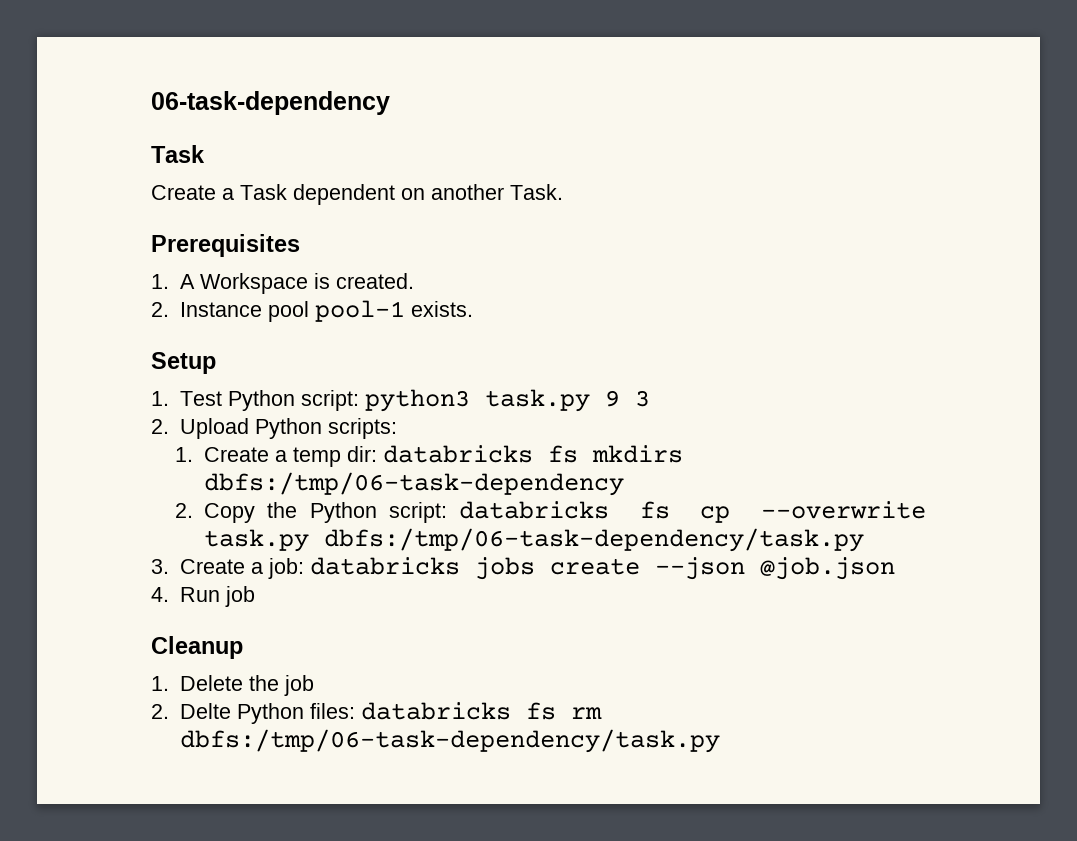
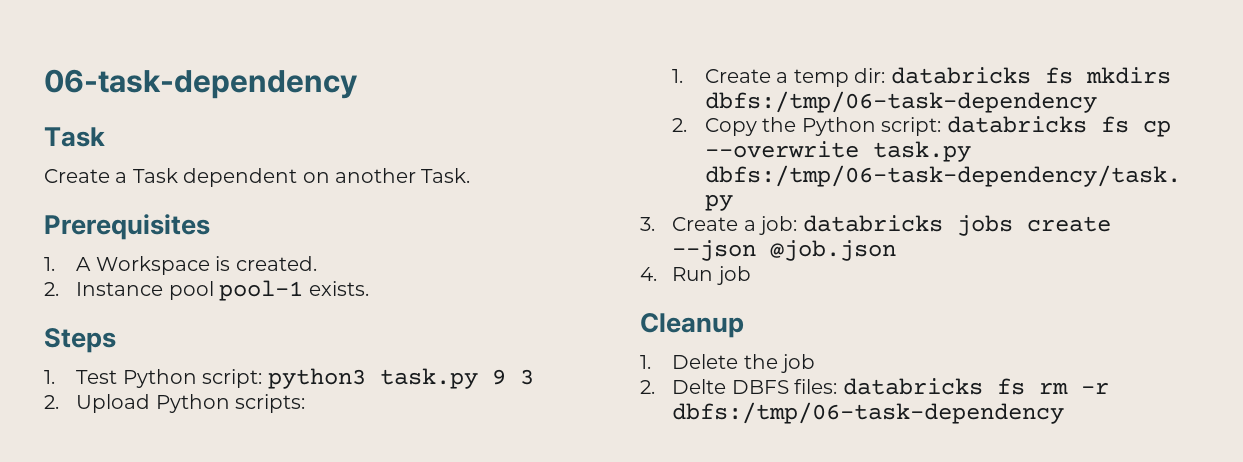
- Setup
+ Steps
- 2. Delte Python files: databricks fs rm dbfs:/tmp/06-task-dependency/task.py
+ 2. Delte DBFS files: databricks fs rm -r dbfs:/tmp/06-task-dependency

